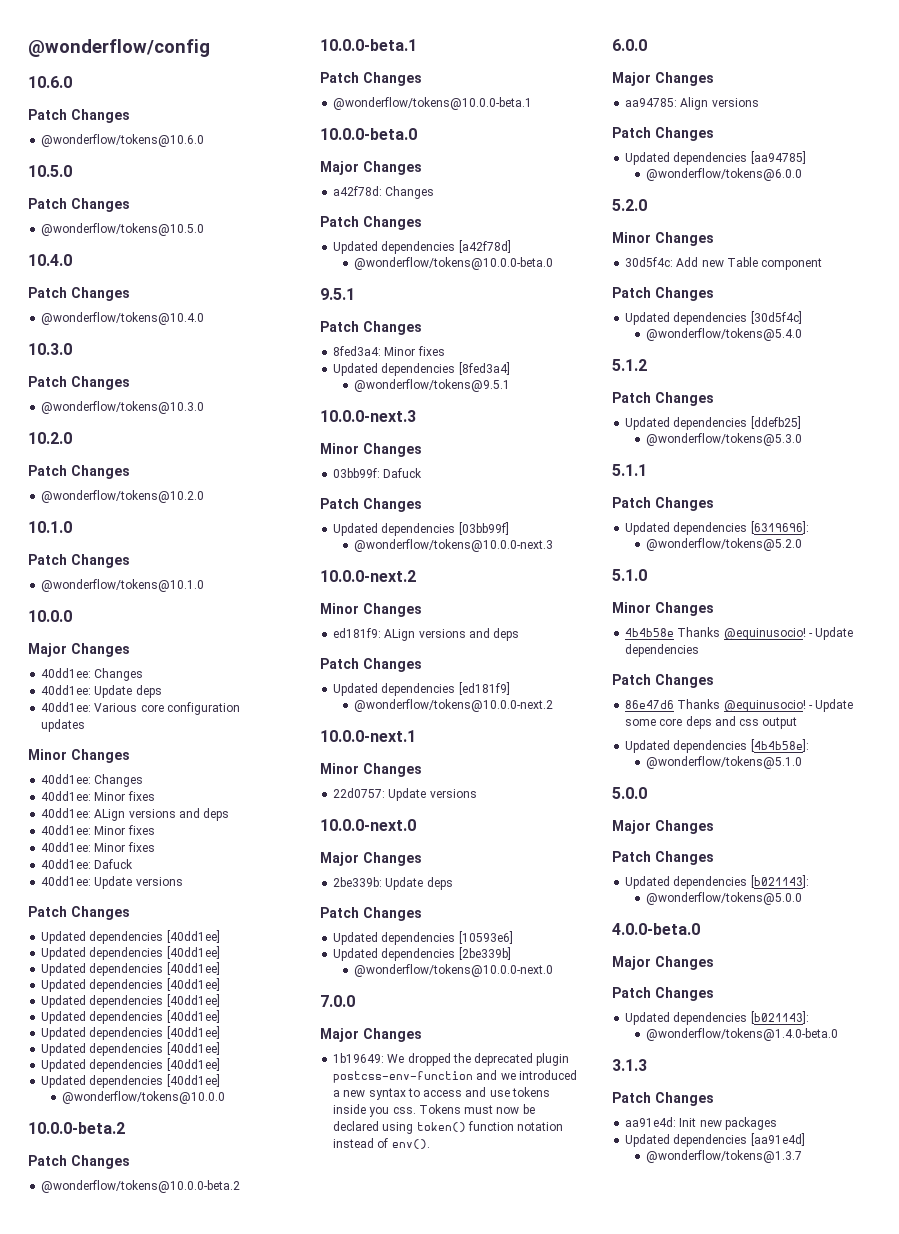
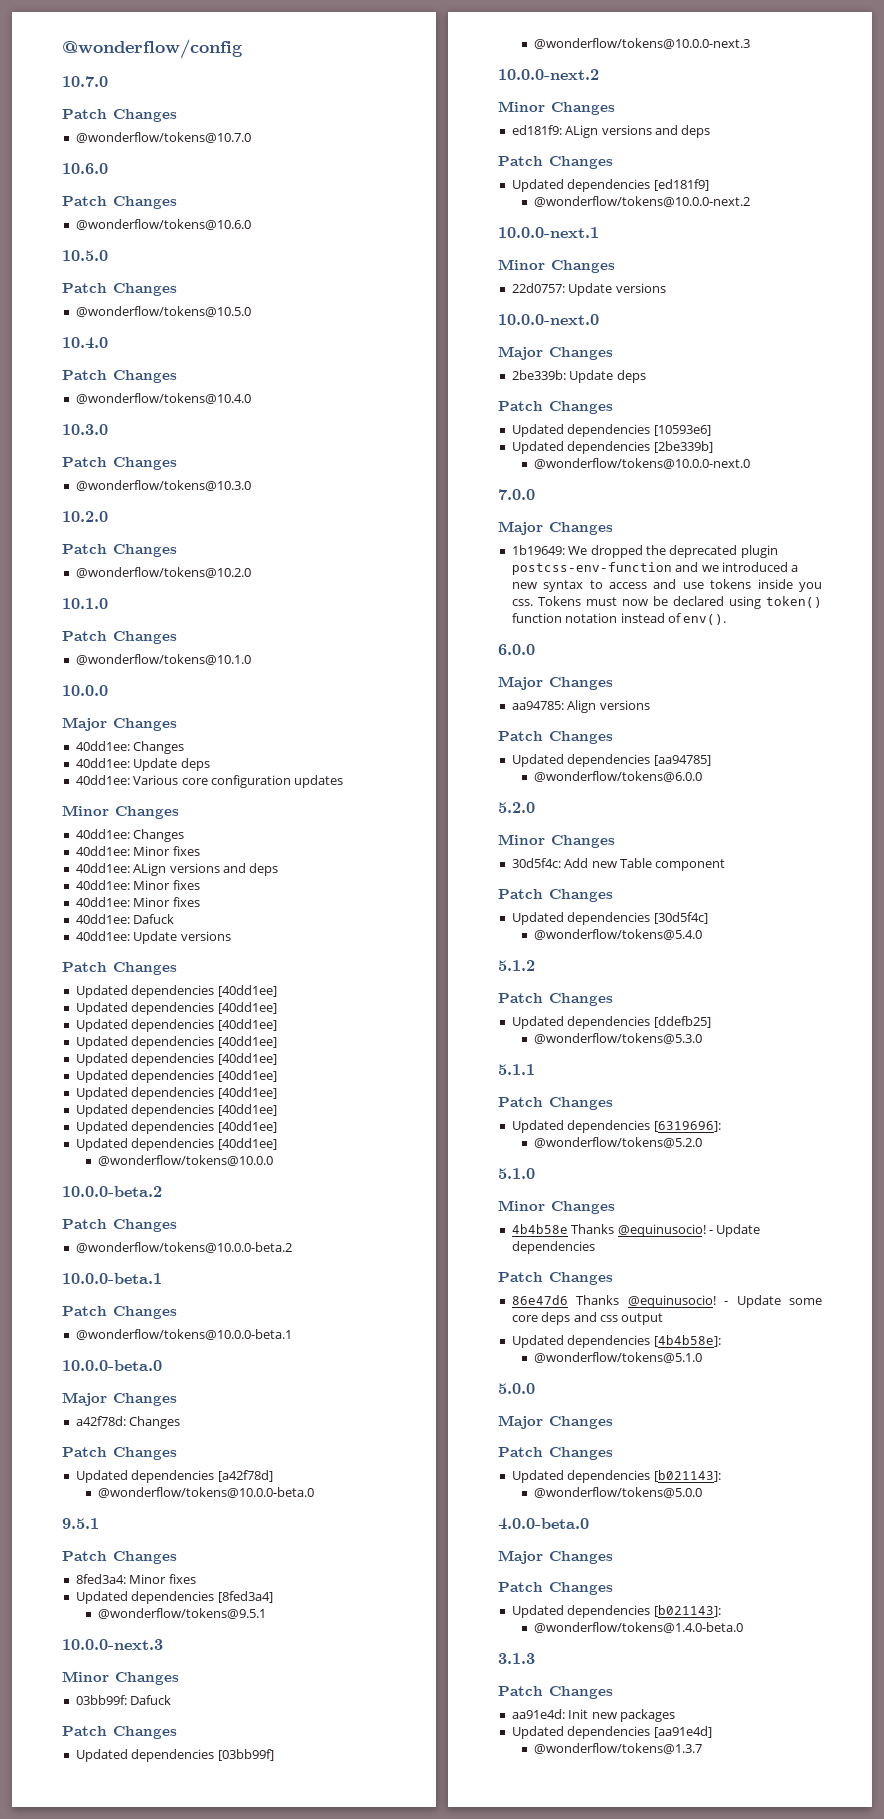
+ 10.7.0
+ Patch Changes
+ @wonderflow/tokens@10.7.0

